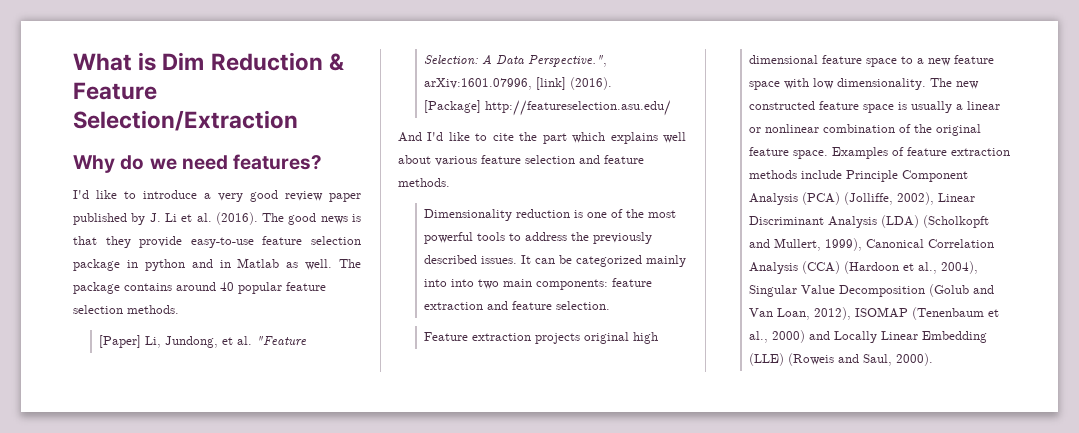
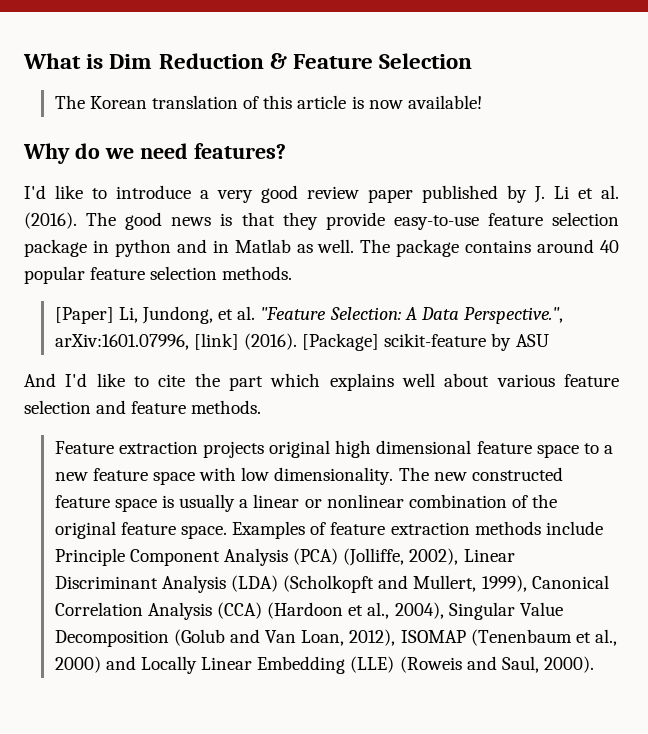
- What is Dim Reduction & Feature Selection/Extraction
+ What is Dim Reduction & Feature Selection
+ The Korean translation of this article is now available!
- [Paper] Li, Jundong, et al. "Feature Selection: A Data Perspective.", arXiv:1601.07996, [link] (2016).
- [Package] http://featureselection.asu.edu/
+ [Paper] Li, Jundong, et al. "Feature Selection: A Data Perspective.", arXiv:1601.07996, [link] (2016). [Package] scikit-feature by ASU
- Dimensionality reduction is one of the most powerful tools to address the previously described issues. It can be categorized mainly into into two main components: feature extraction and feature selection.

